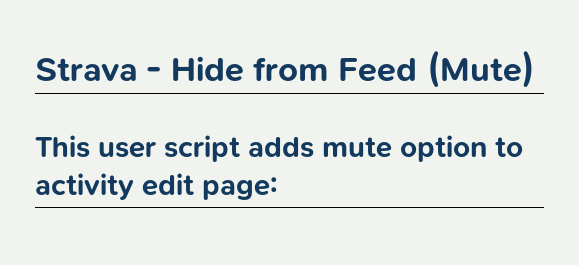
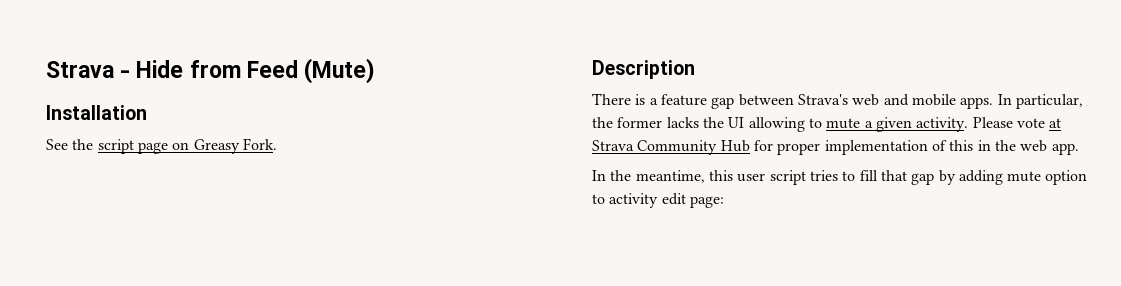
- This user script adds mute option to activity edit page:
+ Installation
+ See the script page on Greasy Fork.
+ Description
+ There is a feature gap between Strava's web and mobile apps. In particular, the former lacks the UI allowing to mute a given activity. Please vote at Strava Community Hub for proper implementation of this in the web app.
+ In the meantime, this user script tries to fill that gap by adding mute option to activity edit page:

